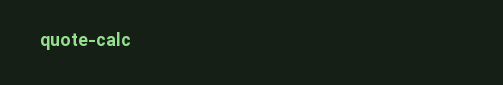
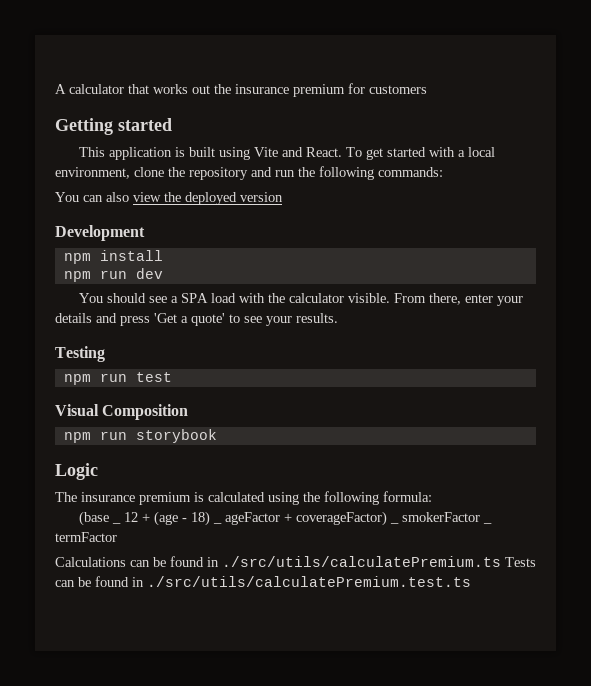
- quote-calc
+ A calculator that works out the insurance premium for customers
+ Getting started
+ This application is built using Vite and React. To get started with a local environment, clone the repository and run the following commands:
+ You can also view the deployed version
+ Development
+ npm install
+ npm run dev
+ You should see a SPA load with the calculator visible. From there, enter your details and press 'Get a quote' to see your results.
+ Testing
+ npm run test
+ Visual Composition
+ npm run storybook
+ Logic
+ The insurance premium is calculated using the following formula:
+ (base _ 12 + (age - 18) _ ageFactor + coverageFactor) _ smokerFactor _ termFactor
+ Calculations can be found in ./src/utils/calculatePremium.ts Tests can be found in ./src/utils/calculatePremium.test.ts

